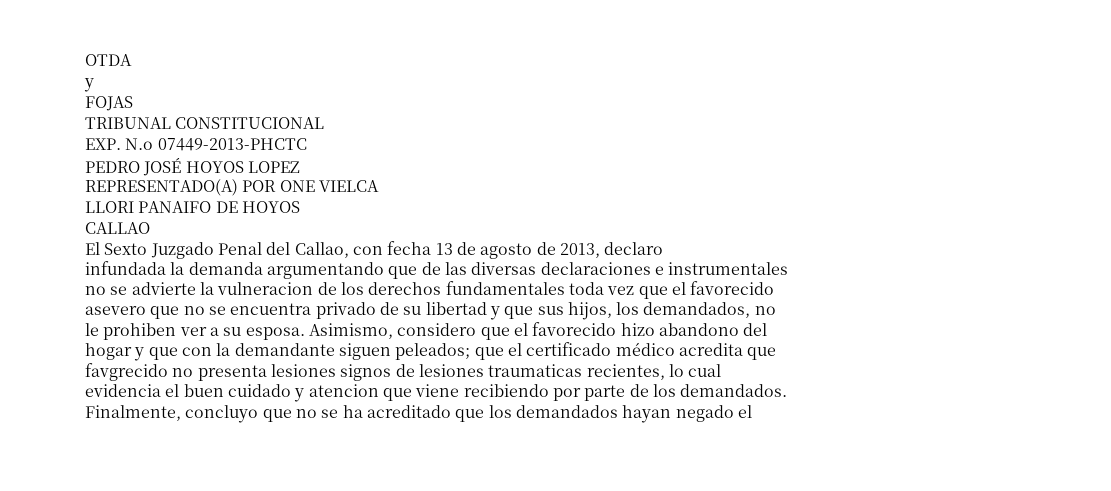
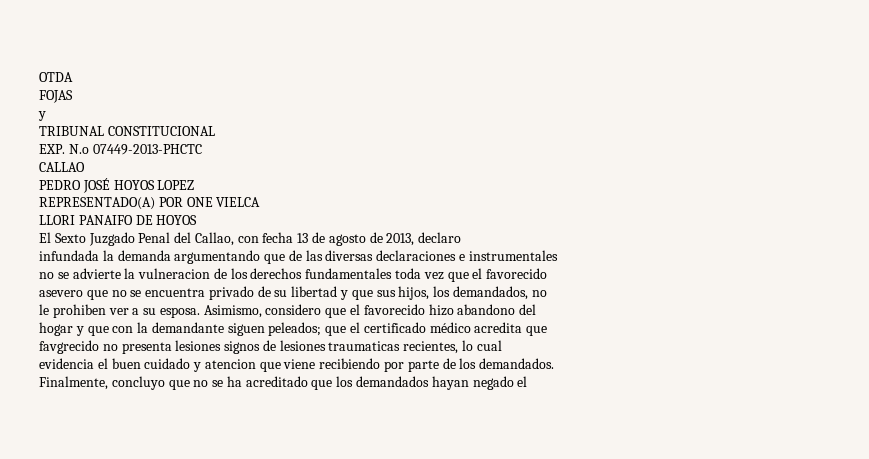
  OTDA
+ FOJAS
  y
- FOJAS
+ CALLAO
- CALLAO

